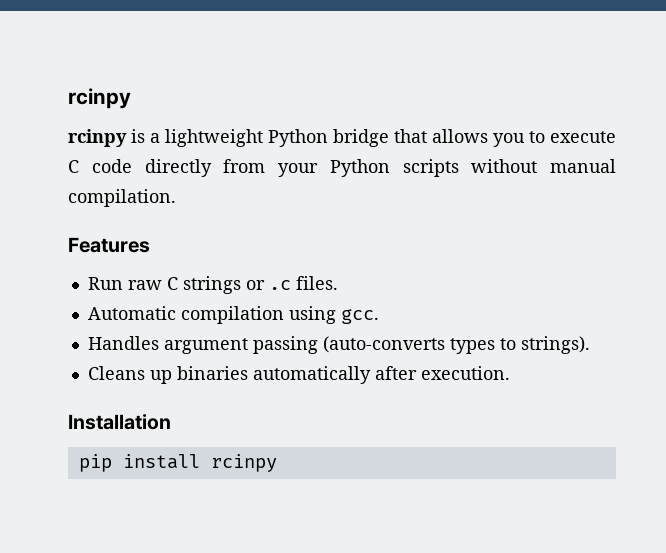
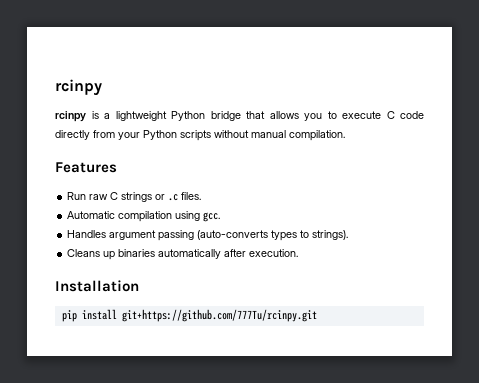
- pip install rcinpy
+ pip install git+https://github.com/777Tu/rcinpy.git

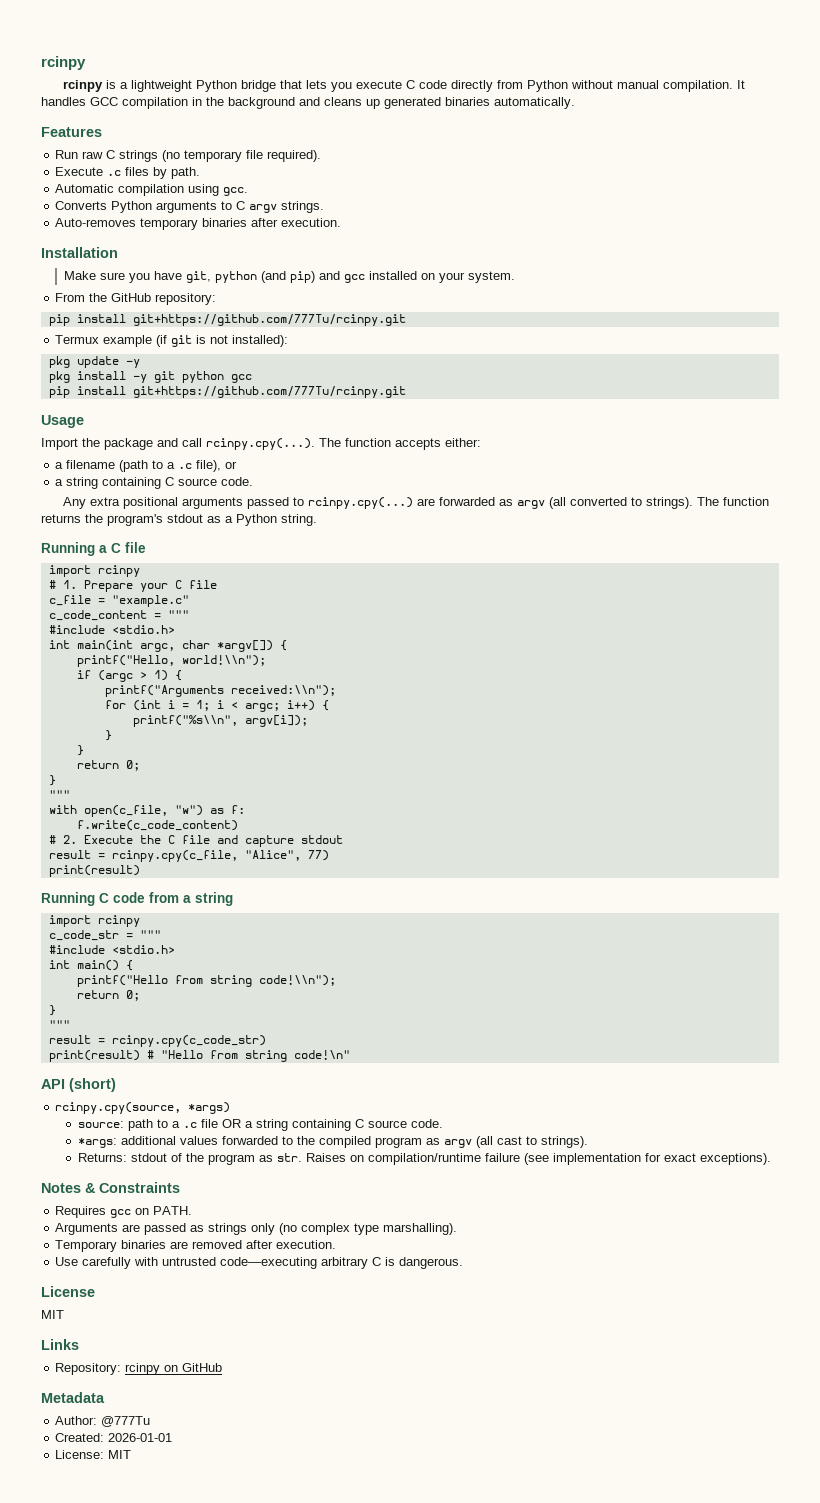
- rcinpy is a lightweight Python bridge that allows you to execute C code directly from your Python scripts without manual compilation.
+ rcinpy is a lightweight Python bridge that lets you execute C code directly from Python without manual compilation. It handles GCC compilation in the background and cleans up generated binaries automatically.
- Run raw C strings or .c files.
+ Run raw C strings (no temporary file required).
+ Execute .c files by path.
  Automatic compilation using gcc.
- Handles argument passing (auto-converts types to strings).
- Cleans up binaries automatically after execution.
+ Converts Python arguments to C argv strings.
+ Auto-removes temporary binaries after execution.
  Installation
+ Make sure you have git, python (and pip) and gcc installed on your system.
+ From the GitHub repository:
  pip install git+https://github.com/777Tu/rcinpy.git
+ Termux example (if git is not installed):
+ pkg update -y
+ pkg install -y git python gcc
+ pip install git+https://github.com/777Tu/rcinpy.git
+ Usage
+ Import the package and call rcinpy.cpy(...). The function accepts either:
+ a filename (path to a .c file), or
+ a string containing C source code.
+ Any extra positional arguments passed to rcinpy.cpy(...) are forwarded as argv (all converted to strings). The function returns the program's stdout as a Python string.
+ Running a C file
+ import rcinpy
+ # 1. Prepare your C file
+ c_file = "example.c"
+ c_code_content = """
+ #include <stdio.h>
+ int main(int argc, char *argv[]) {
+ printf("Hello, world!\\n");
+ if (argc > 1) {
+ printf("Arguments received:\\n");
+ for (int i = 1; i < argc; i++) {
+ printf("%s\\n", argv[i]);
+ }
+ }
+ return 0;
+ }
+ """
+ with open(c_file, "w") as f:
+ f.write(c_code_content)
+ # 2. Execute the C file and capture stdout
+ result = rcinpy.cpy(c_file, "Alice", 77)
+ print(result)
+ Running C code from a string
+ import rcinpy
+ c_code_str = """
+ #include <stdio.h>
+ int main() {
+ printf("Hello from string code!\\n");
+ return 0;
+ }
+ """
+ result = rcinpy.cpy(c_code_str)
+ print(result) # "Hello from string code!\n"
+ API (short)
+ rcinpy.cpy(source, *args)
+ source: path to a .c file OR a string containing C source code.
+ *args: additional values forwarded to the compiled program as argv (all cast to strings).
+ Returns: stdout of the program as str. Raises on compilation/runtime failure (see implementation for exact exceptions).
+ Notes & Constraints
+ Requires gcc on PATH.
+ Arguments are passed as strings only (no complex type marshalling).
+ Temporary binaries are removed after execution.
+ Use carefully with untrusted code—executing arbitrary C is dangerous.
+ License
+ MIT
+ Links
+ Repository: rcinpy on GitHub
+ Metadata
+ Author: @777Tu
+ Created: 2026-01-01
+ License: MIT

